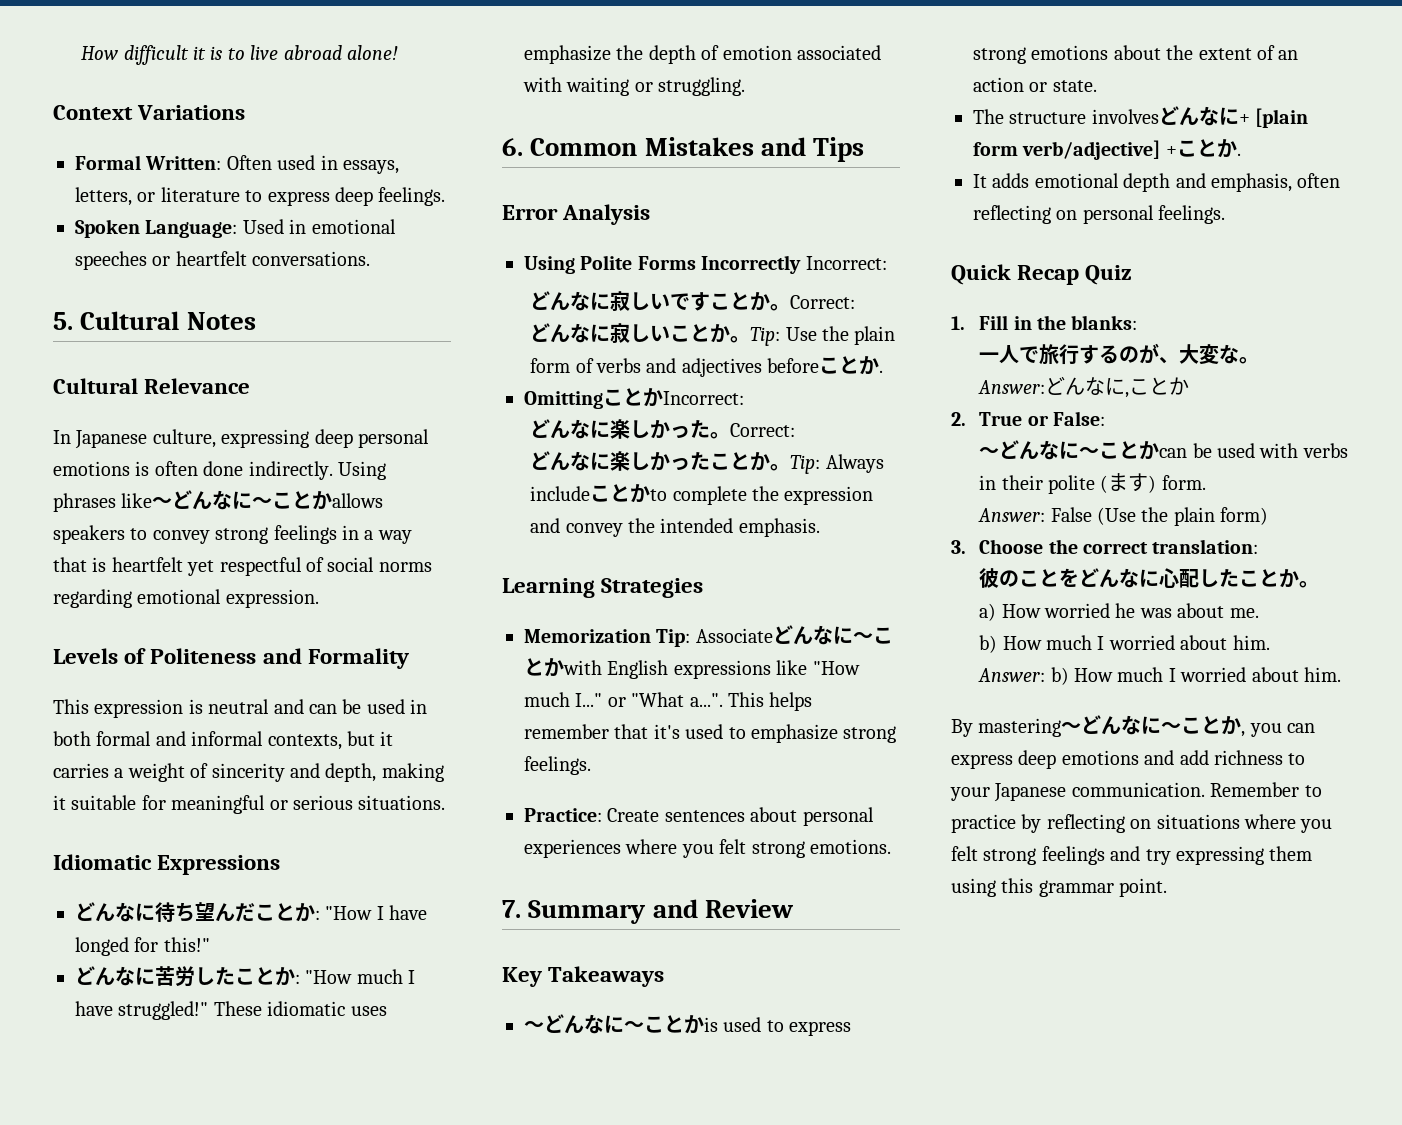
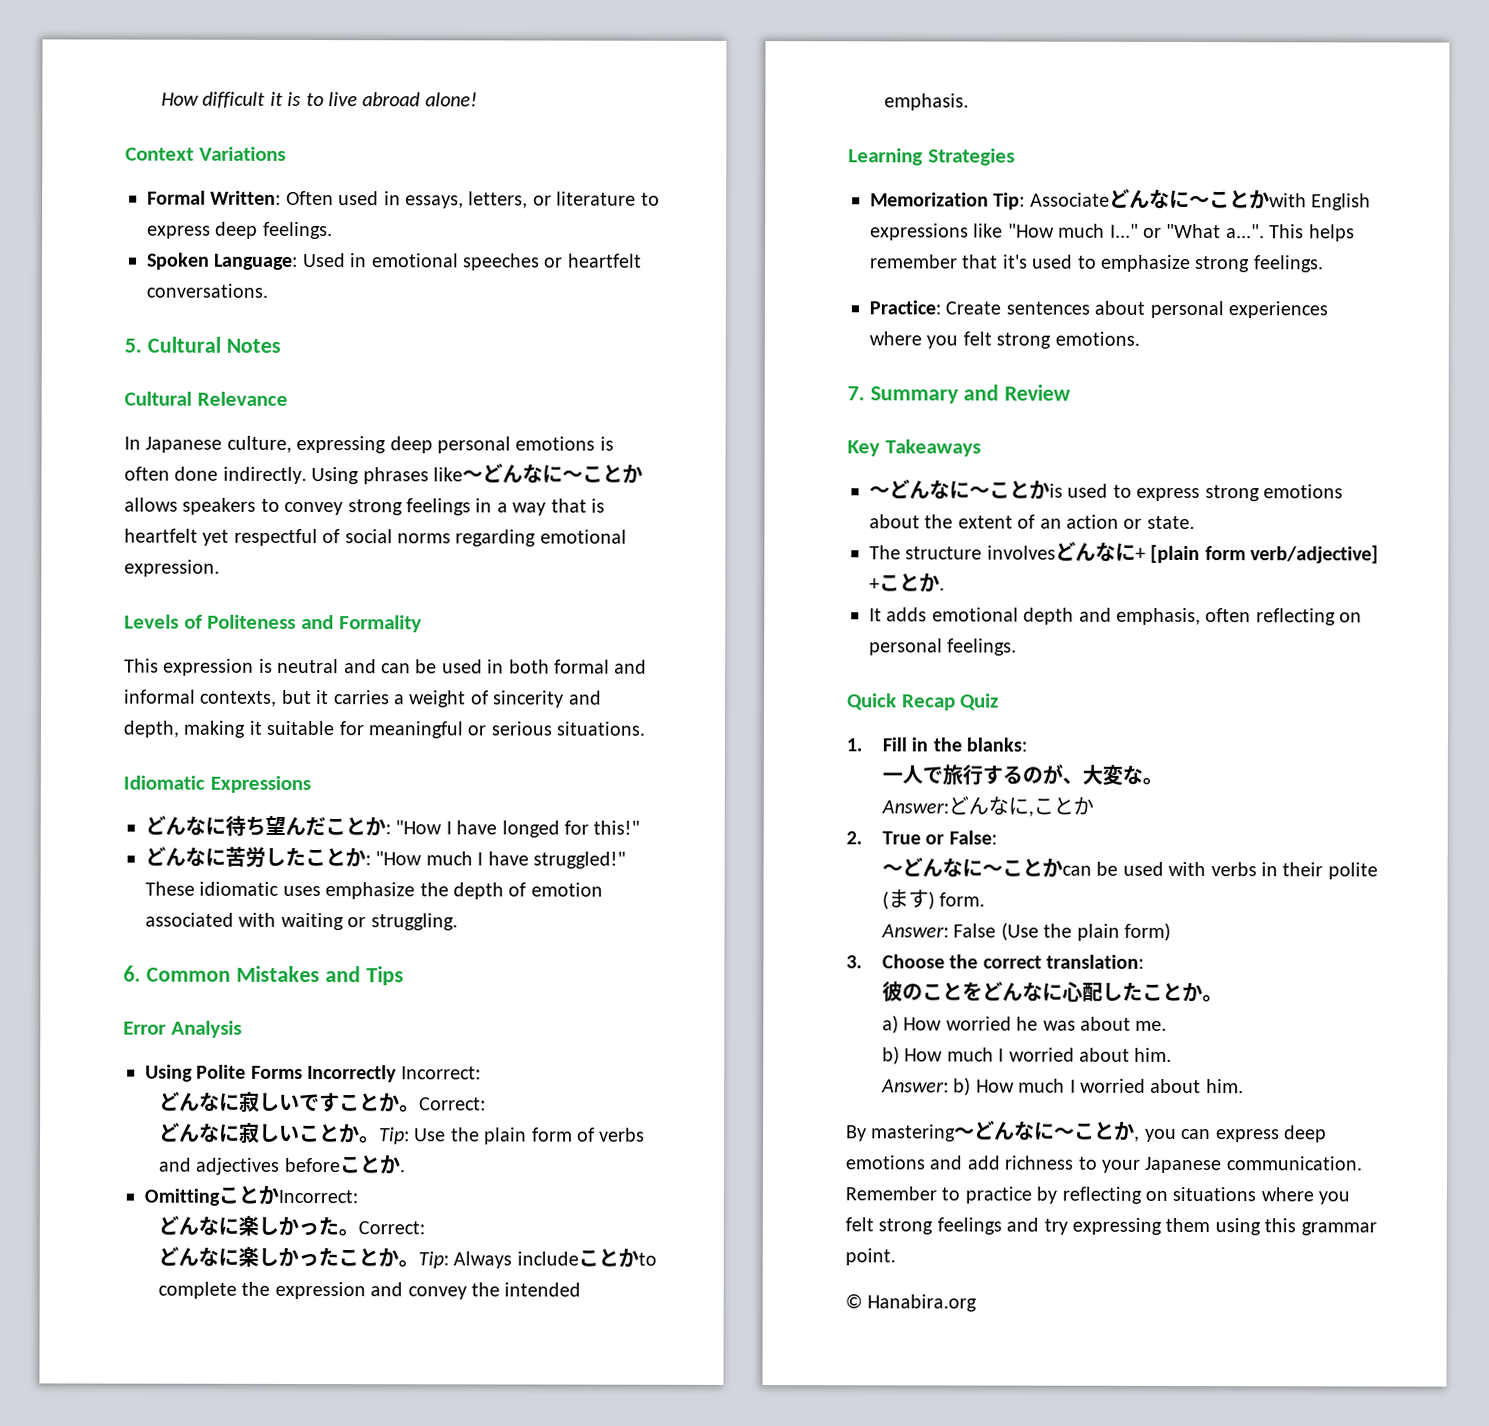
+ © Hanabira.org

